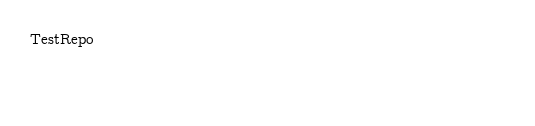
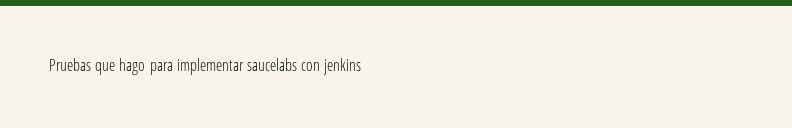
- TestRepo
+ Pruebas que hago para implementar saucelabs con jenkins

